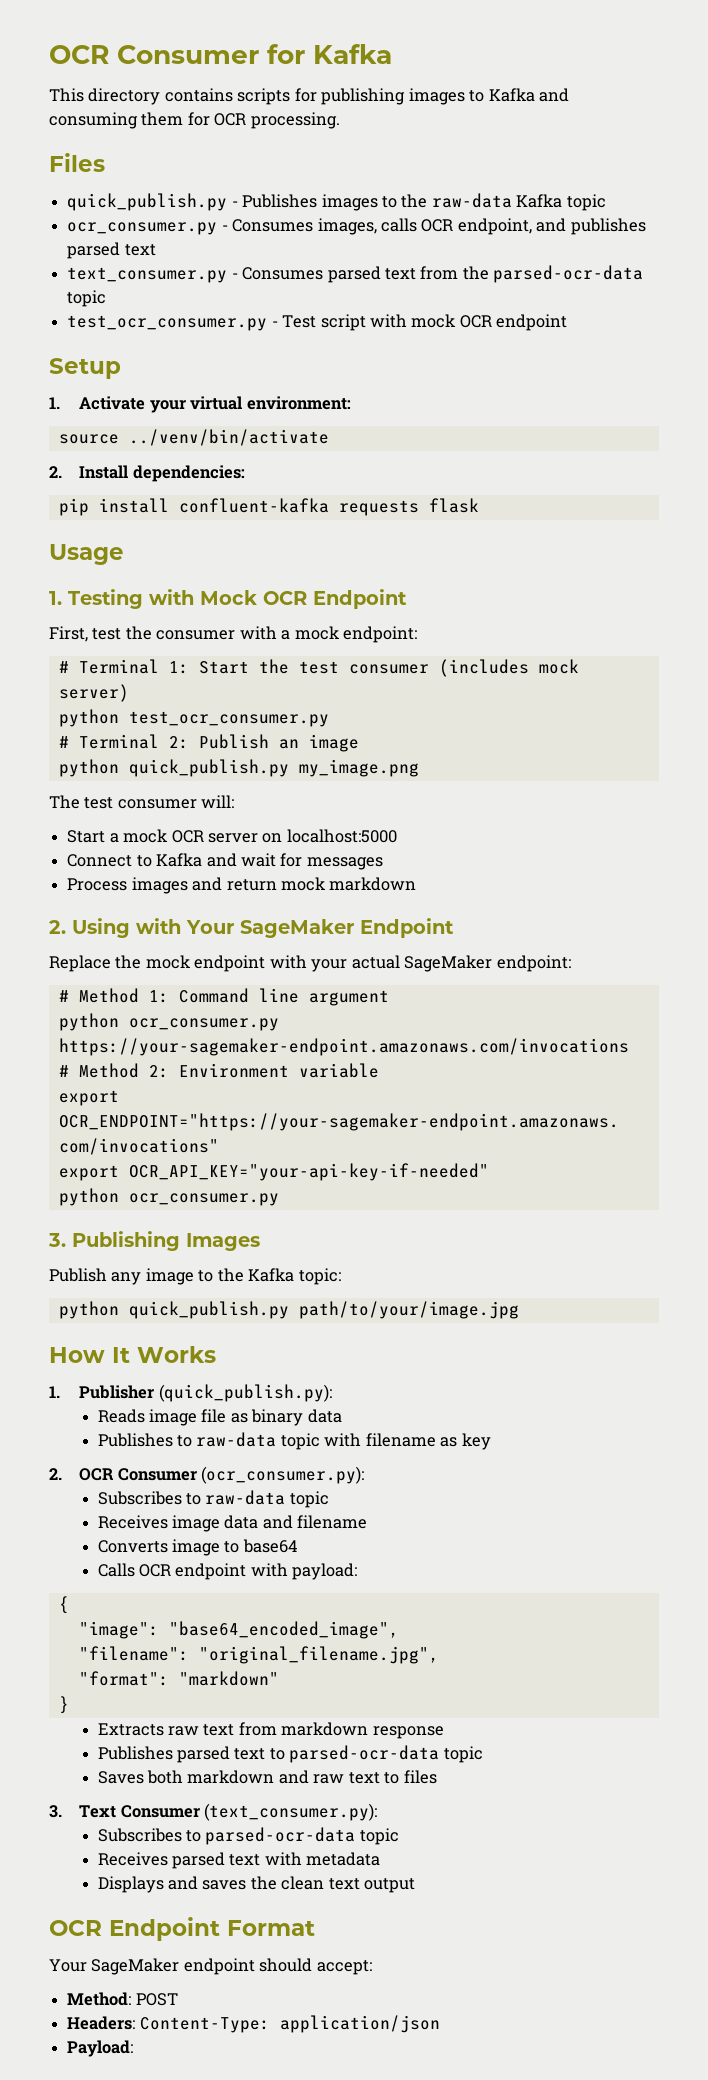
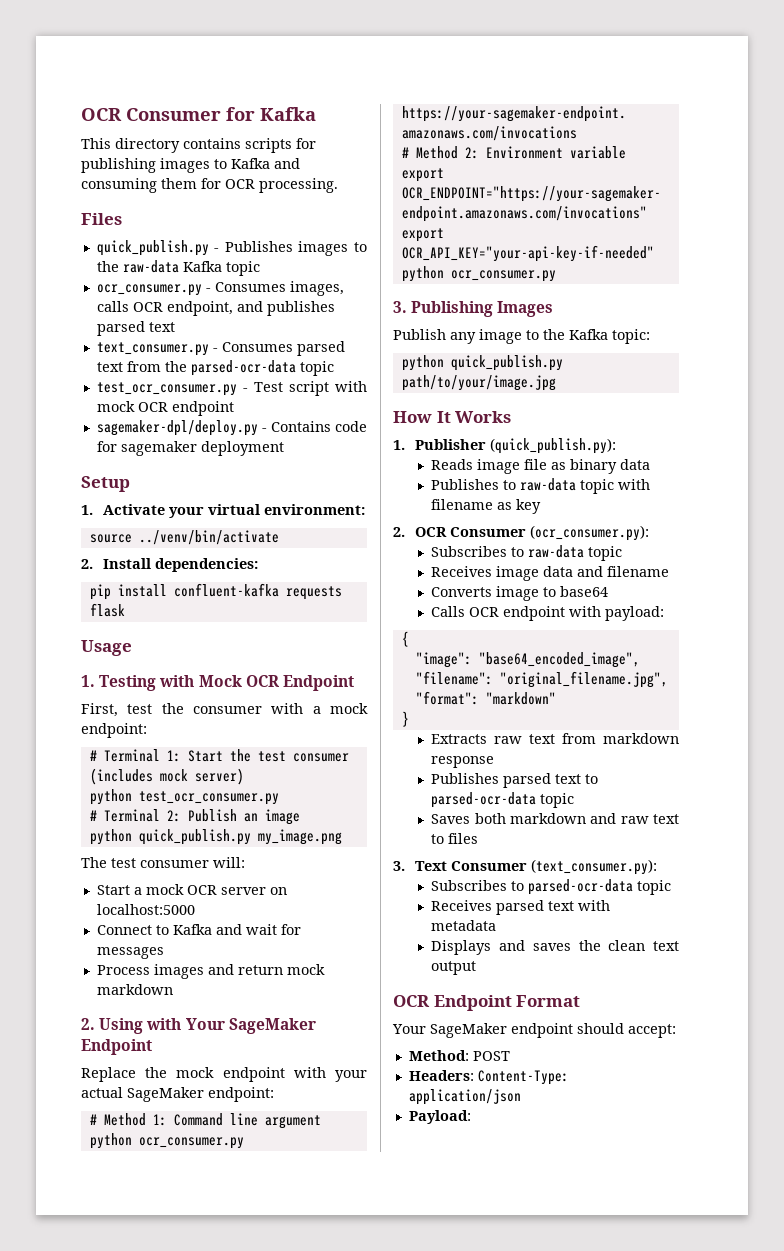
+ sagemaker-dpl/deploy.py - Contains code for sagemaker deployment

